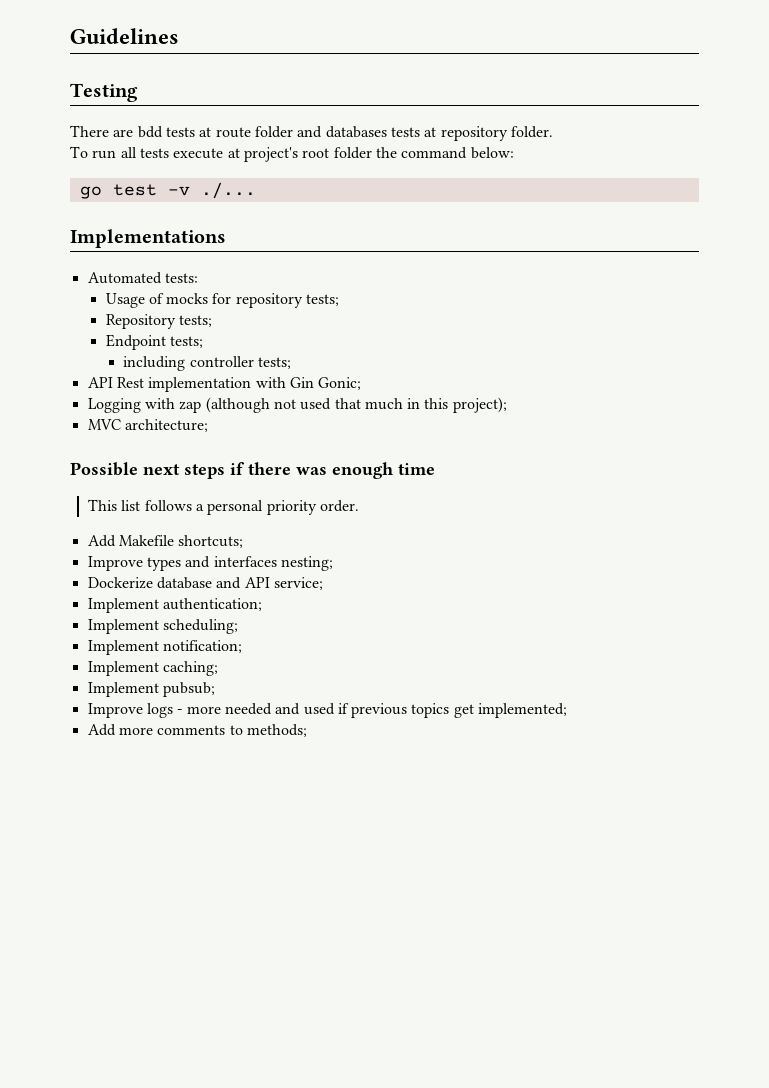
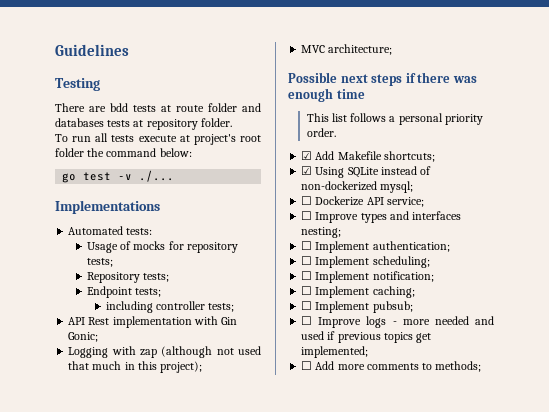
- Add Makefile shortcuts;
+ ☑ Add Makefile shortcuts;
- Improve types and interfaces nesting;
+ ☑ Using SQLite instead of non-dockerized mysql;
+ ☐ Dockerize API service;
+ ☐ Improve types and interfaces nesting;
- Dockerize database and API service;
- Implement authentication;
+ ☐ Implement authentication;
- Implement scheduling;
+ ☐ Implement scheduling;
- Implement notification;
+ ☐ Implement notification;
- Implement caching;
+ ☐ Implement caching;
- Implement pubsub;
+ ☐ Implement pubsub;
- Improve logs - more needed and used if previous topics get implemented;
+ ☐ Improve logs - more needed and used if previous topics get implemented;
- Add more comments to methods;
+ ☐ Add more comments to methods;

